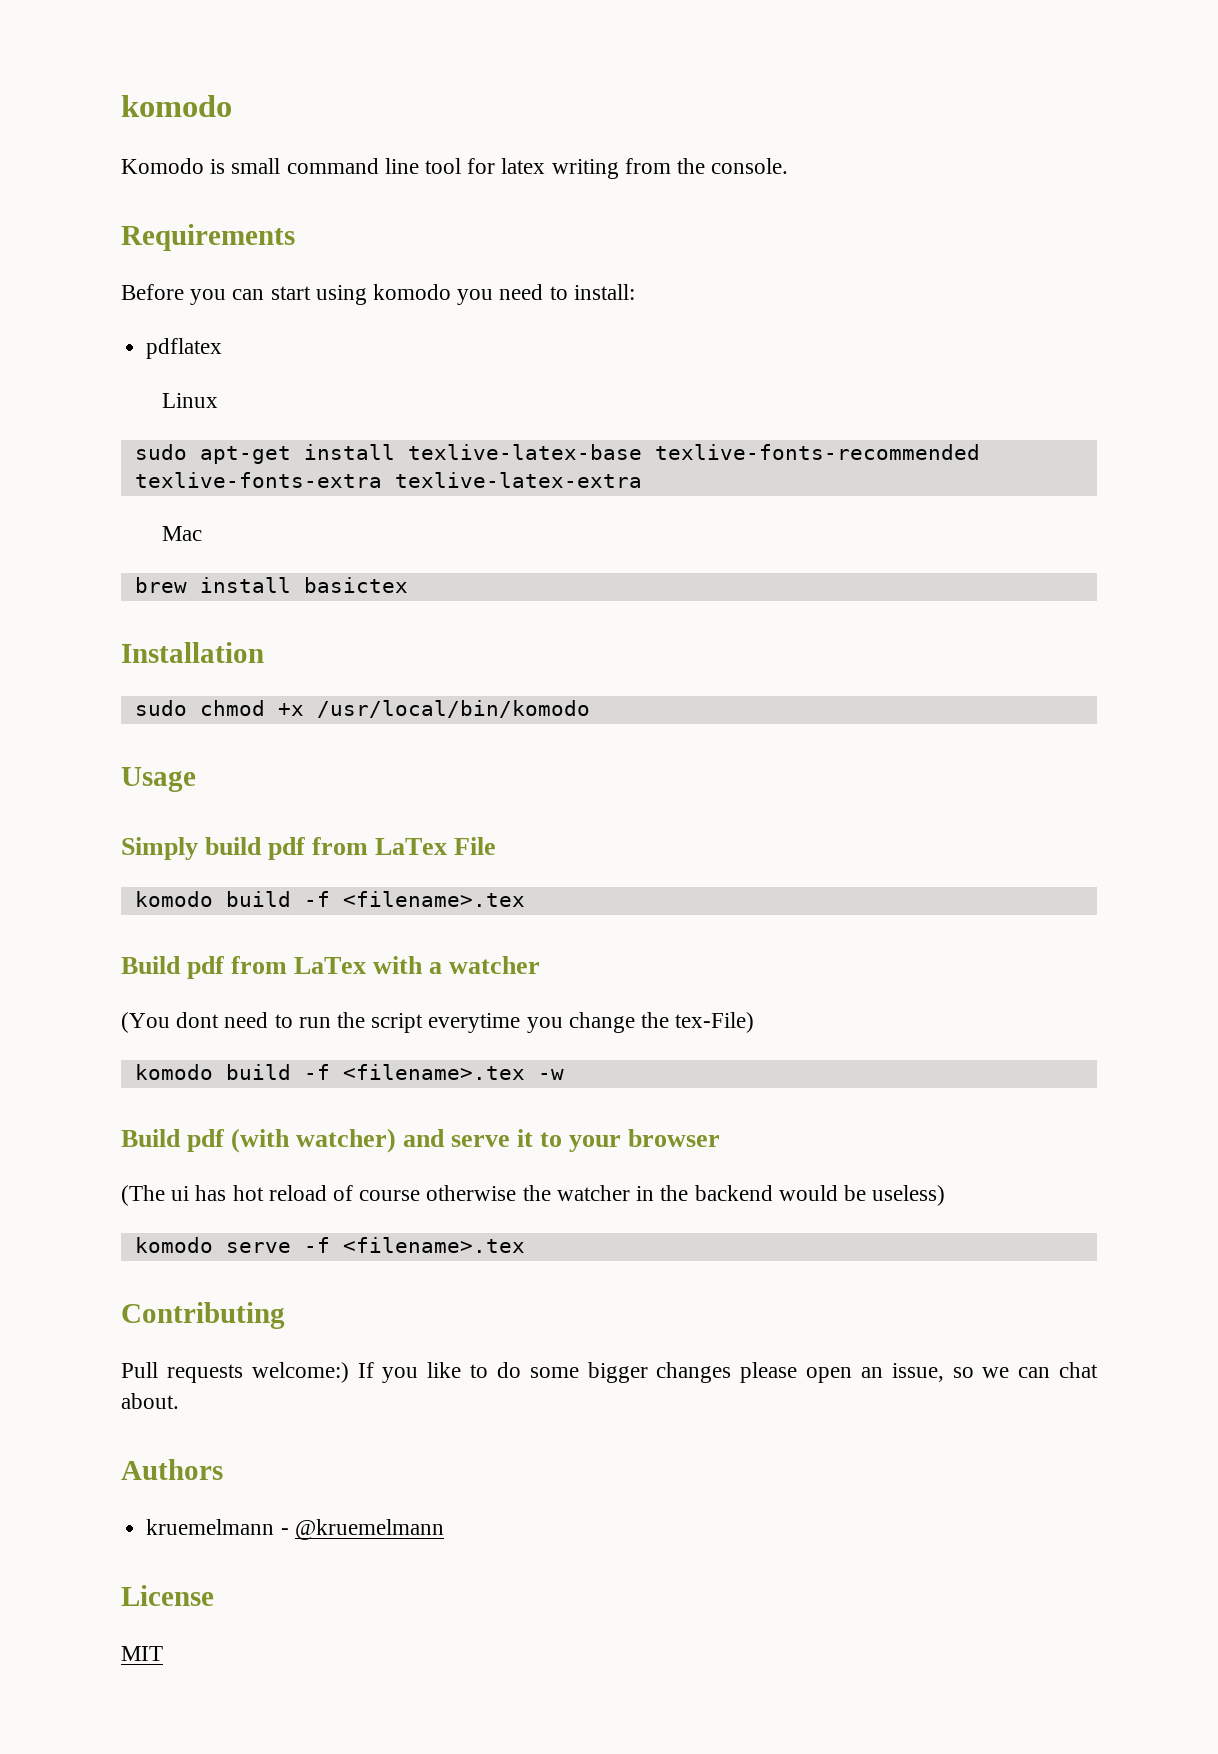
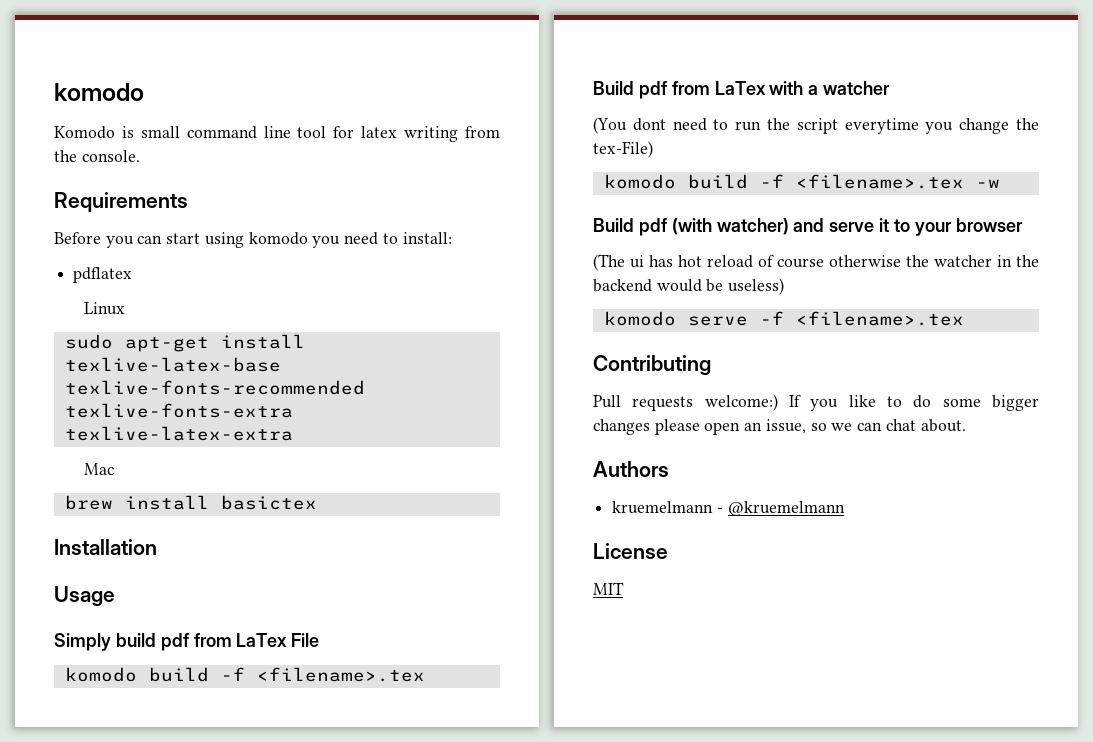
- sudo chmod +x /usr/local/bin/komodo

